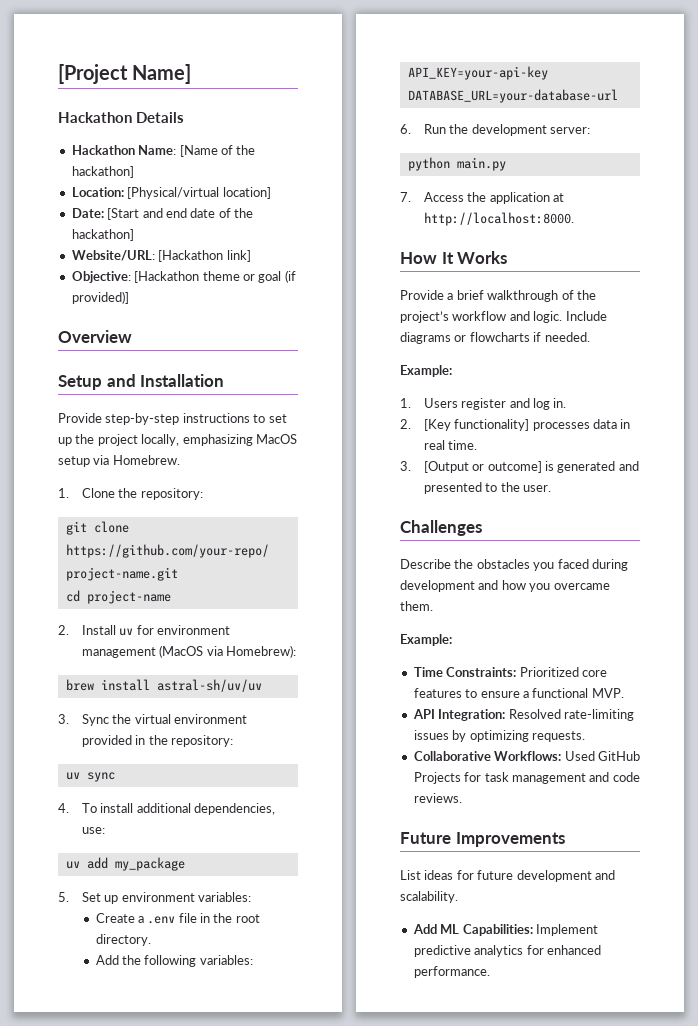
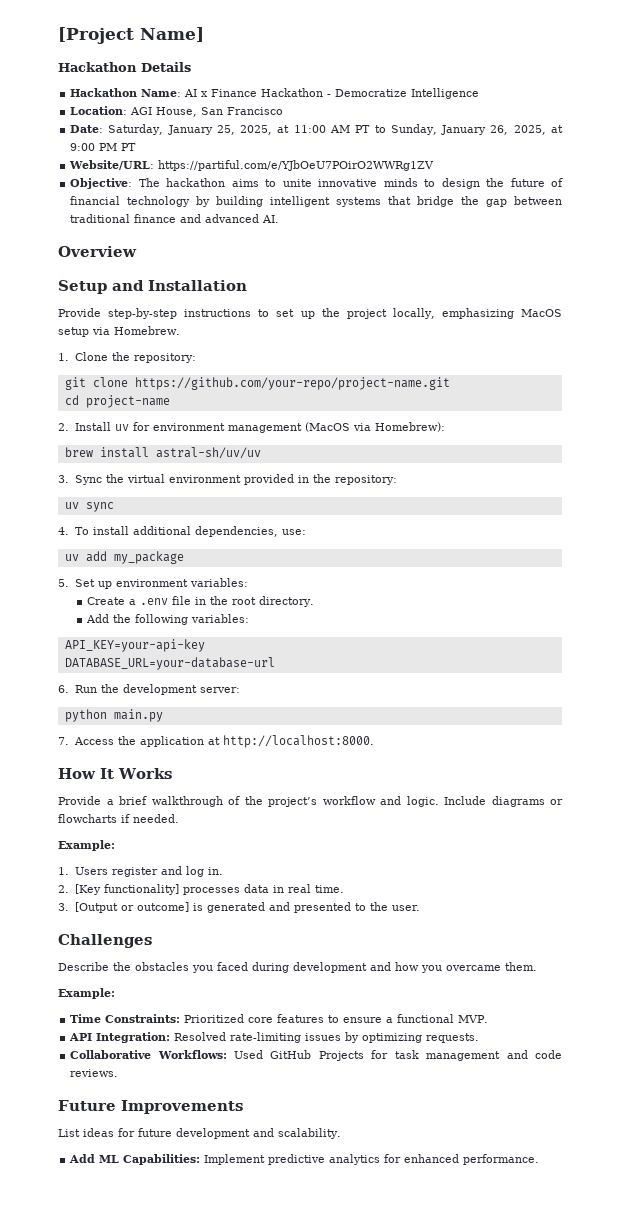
- Hackathon Name: [Name of the hackathon]
- Location: [Physical/virtual location]
- Date: [Start and end date of the hackathon]
+ Hackathon Name: AI x Finance Hackathon - Democratize Intelligence
+ Location: AGI House, San Francisco
+ Date: Saturday, January 25, 2025, at 11:00 AM PT to Sunday, January 26, 2025, at 9:00 PM PT
- Website/URL: [Hackathon link]
+ Website/URL: https://partiful.com/e/YJbOeU7POirO2WWRg1ZV
- Objective: [Hackathon theme or goal (if provided)]
+ Objective: The hackathon aims to unite innovative minds to design the future of financial technology by building intelligent systems that bridge the gap between traditional finance and advanced AI.

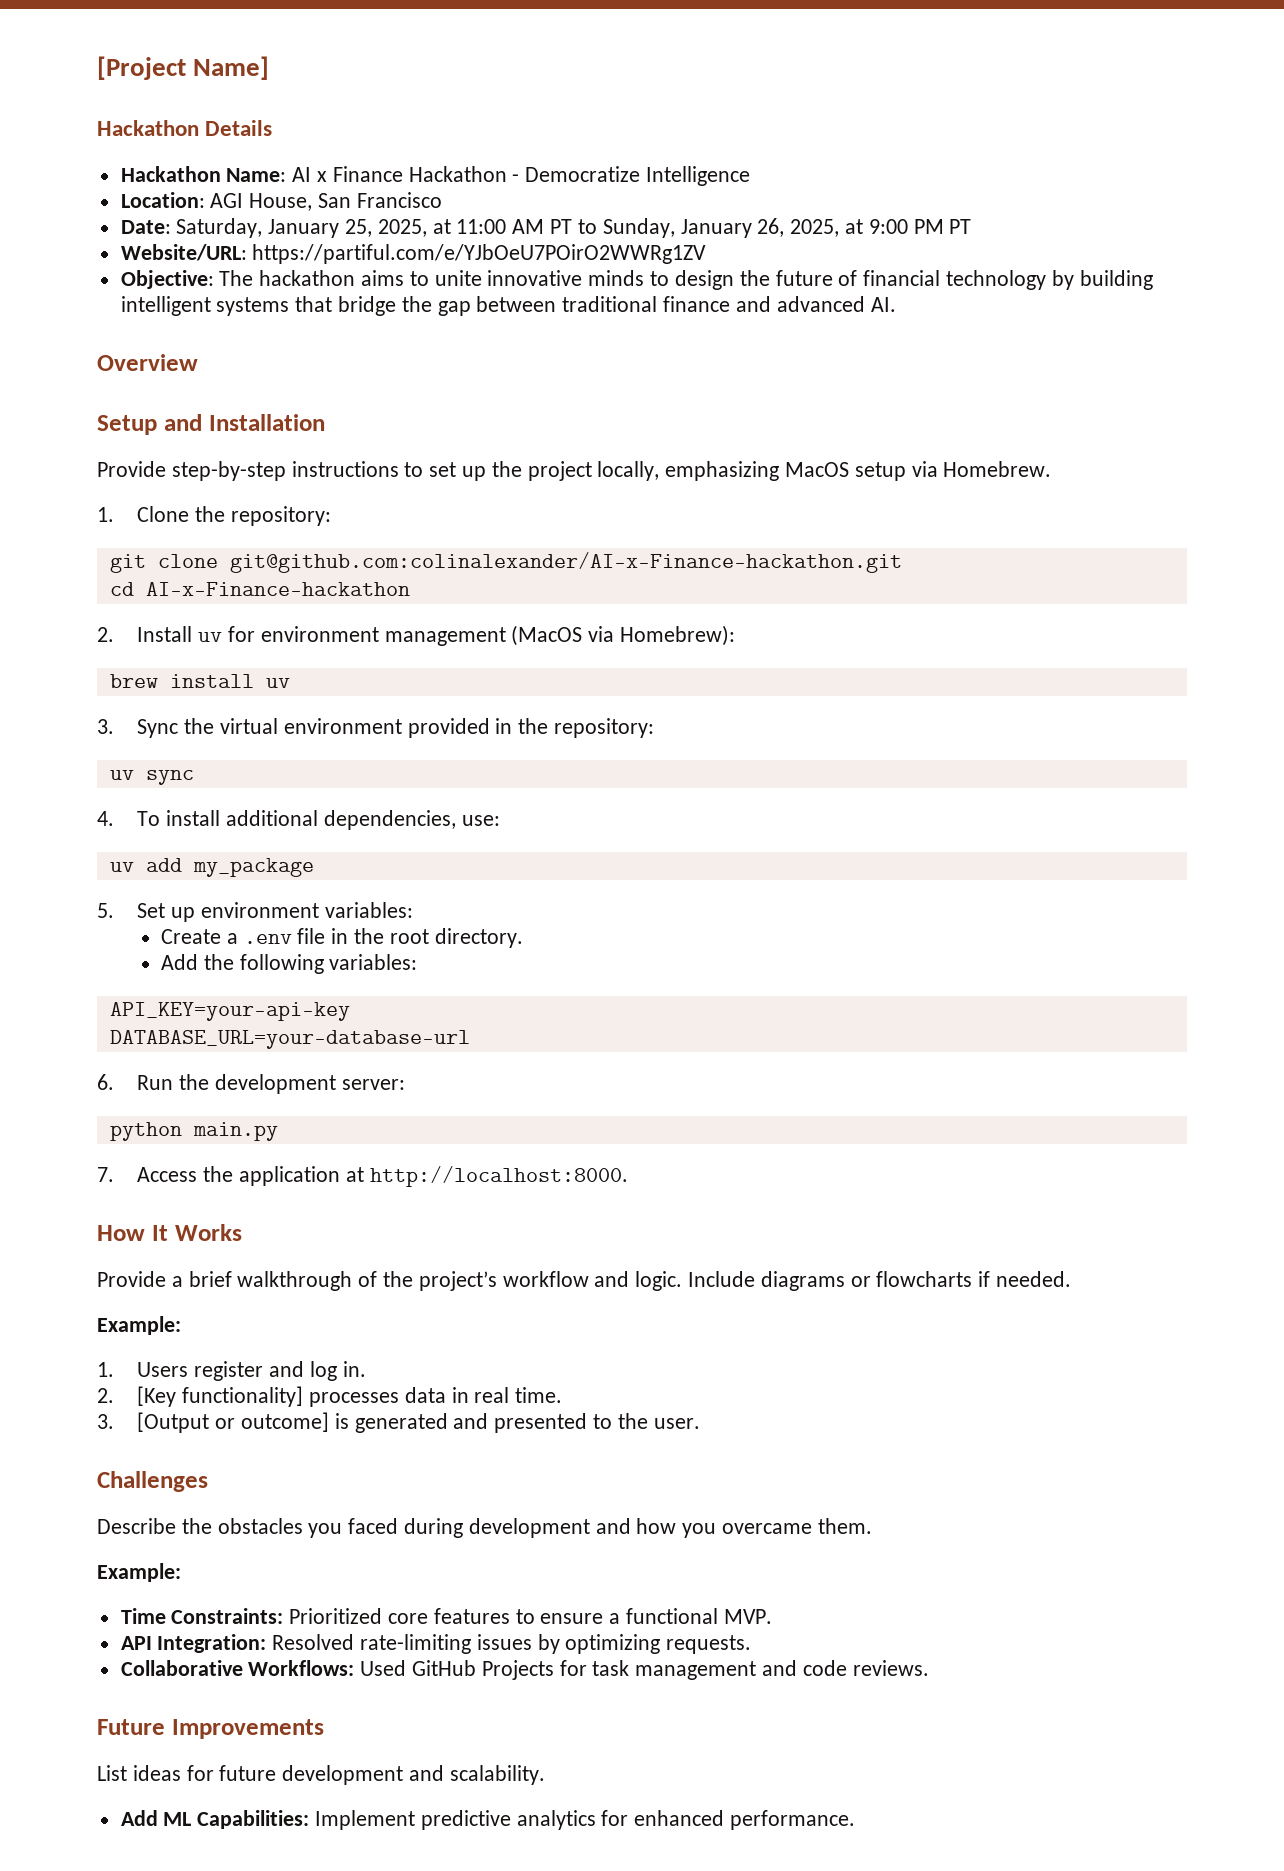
- git clone https://github.com/your-repo/project-name.git
+ git clone git@github.com:colinalexander/AI-x-Finance-hackathon.git
- cd project-name
+ cd AI-x-Finance-hackathon
- brew install astral-sh/uv/uv
+ brew install uv

